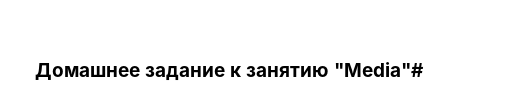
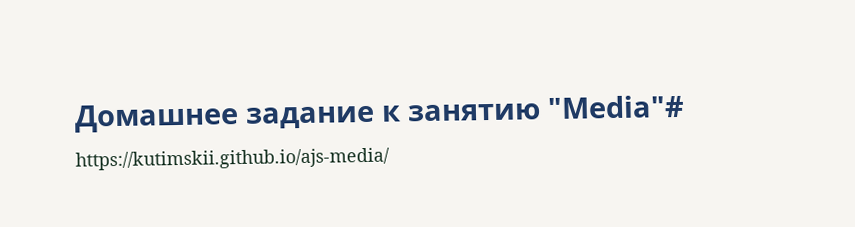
+ https://kutimskii.github.io/ajs-media/

